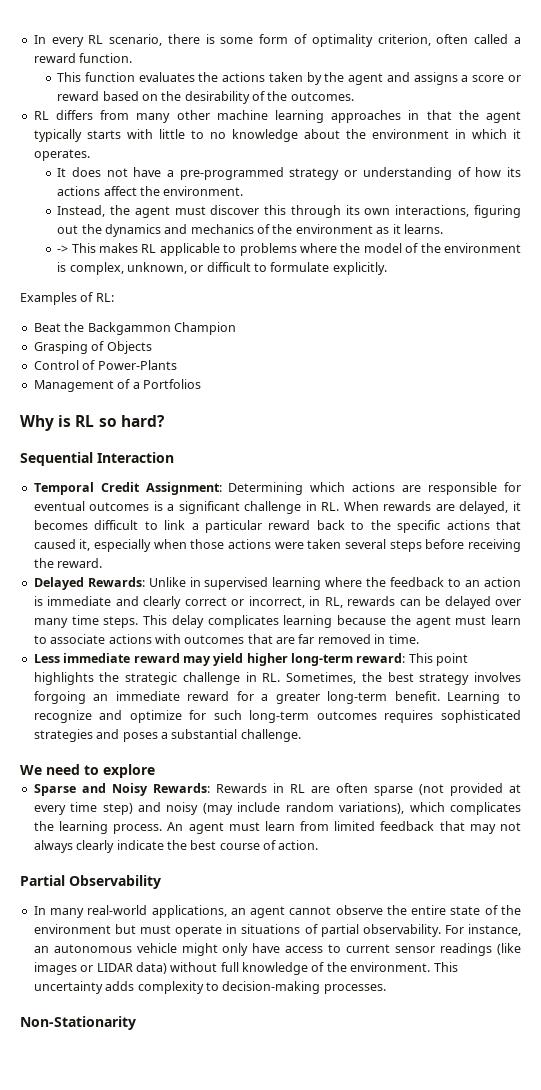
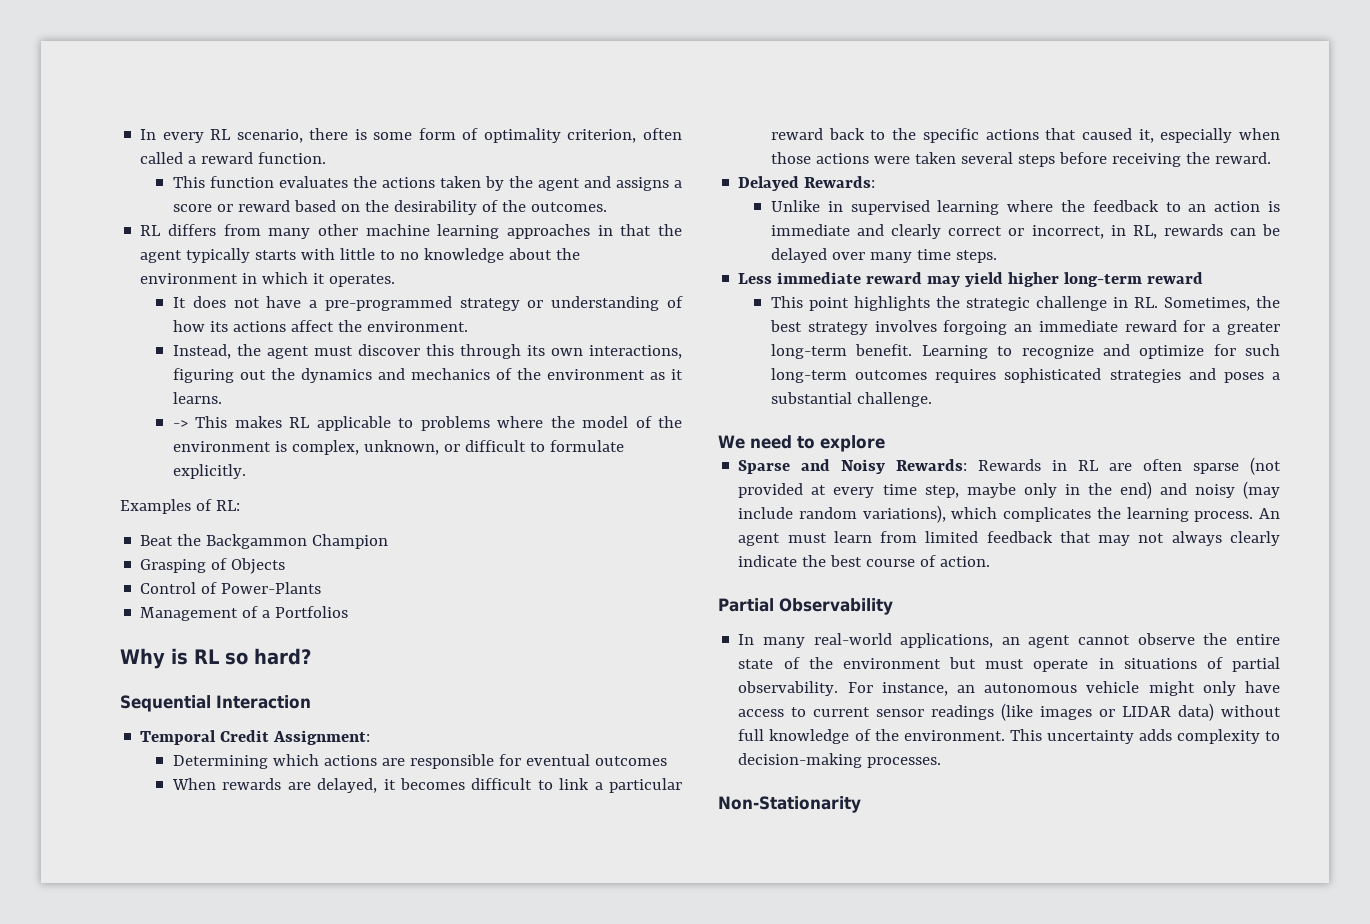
- Temporal Credit Assignment: Determining which actions are responsible for eventual outcomes is a significant challenge in RL. When rewards are delayed, it becomes difficult to link a particular reward back to the specific actions that caused it, especially when those actions were taken several steps before receiving the reward.
+ Temporal Credit Assignment:
+ Determining which actions are responsible for eventual outcomes
+ When rewards are delayed, it becomes difficult to link a particular reward back to the specific actions that caused it, especially when those actions were taken several steps before receiving the reward.
- Delayed Rewards: Unlike in supervised learning where the feedback to an action is immediate and clearly correct or incorrect, in RL, rewards can be delayed over many time steps. This delay complicates learning because the agent must learn to associate actions with outcomes that are far removed in time.
+ Delayed Rewards:
+ Unlike in supervised learning where the feedback to an action is immediate and clearly correct or incorrect, in RL, rewards can be delayed over many time steps.
- Less immediate reward may yield higher long-term reward: This point highlights the strategic challenge in RL. Sometimes, the best strategy involves forgoing an immediate reward for a greater long-term benefit.
+ Less immediate reward may yield higher long-term reward
+ This point highlights the strategic challenge in RL. Sometimes, the best strategy involves forgoing an immediate reward for a greater long-term benefit.
- Sparse and Noisy Rewards: Rewards in RL are often sparse (not provided at every time step) and noisy (may include random variations), which complicates the learning process.
+ Sparse and Noisy Rewards: Rewards in RL are often sparse (not provided at every time step, maybe only in the end) and noisy (may include random variations), which complicates the learning process.

